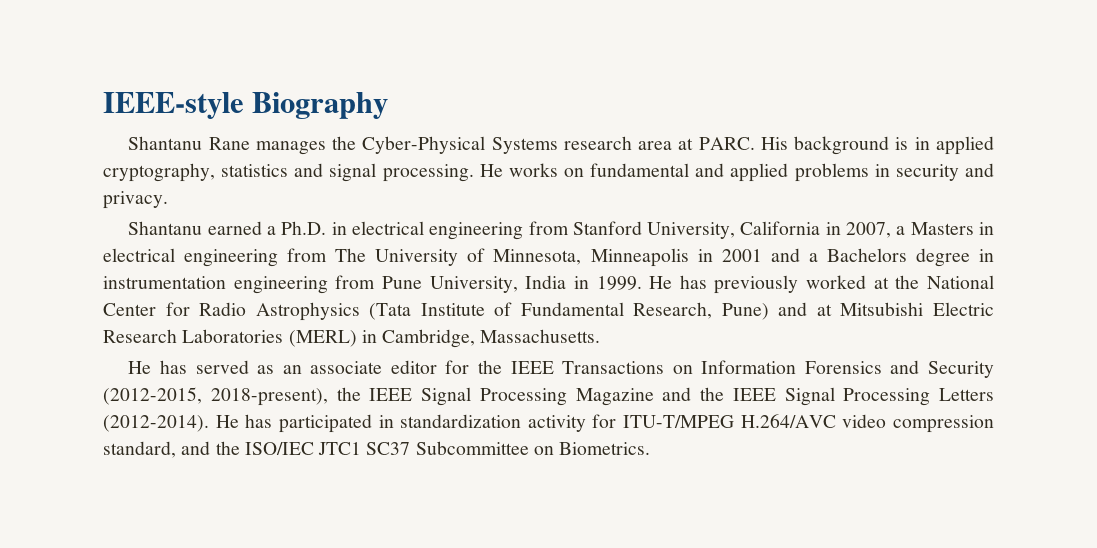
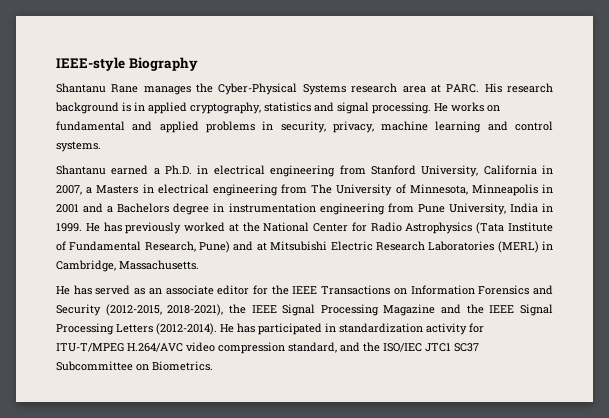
- His background is in applied cryptography, statistics and signal processing.
+ His research background is in applied cryptography, statistics and signal processing.
- He works on fundamental and applied problems in security and privacy.
+ He works on fundamental and applied problems in security, privacy, machine learning and control systems.
- He has served as an associate editor for the IEEE Transactions on Information Forensics and Security (2012-2015, 2018-present), the IEEE Signal Processing Magazine and the IEEE Signal Processing Letters (2012-2014).
+ He has served as an associate editor for the IEEE Transactions on Information Forensics and Security (2012-2015, 2018-2021), the IEEE Signal Processing Magazine and the IEEE Signal Processing Letters (2012-2014).

